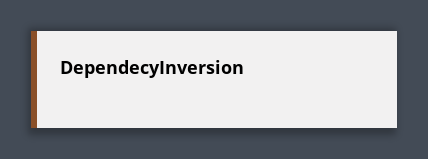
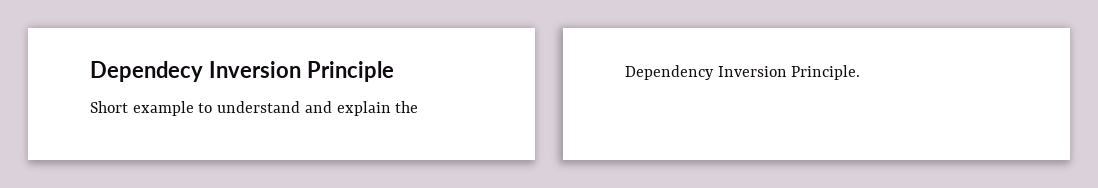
- DependecyInversion
+ Dependecy Inversion Principle
+ Short example to understand and explain the Dependency Inversion Principle.

